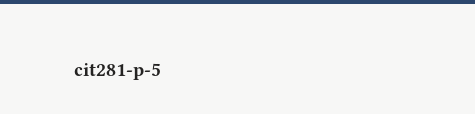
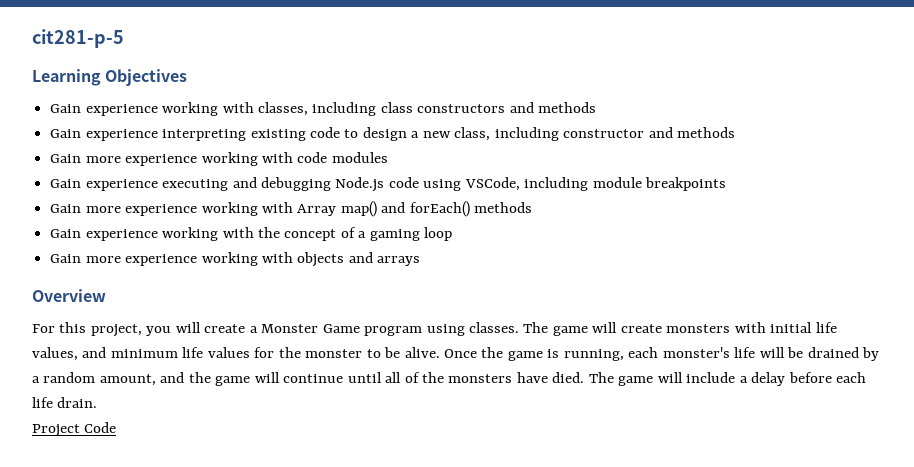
+ Learning Objectives
+ Gain experience working with classes, including class constructors and methods
+ Gain experience interpreting existing code to design a new class, including constructor and methods
+ Gain more experience working with code modules
+ Gain experience executing and debugging Node.js code using VSCode, including module breakpoints
+ Gain more experience working with Array map() and forEach() methods
+ Gain experience working with the concept of a gaming loop
+ Gain more experience working with objects and arrays
+ Overview
+ For this project, you will create a Monster Game program using classes. The game will create monsters with initial life values, and minimum life values for the monster to be alive. Once the game is running, each monster's life will be drained by a random amount, and the game will continue until all of the monsters have died. The game will include a delay before each life drain.
+ Project Code

